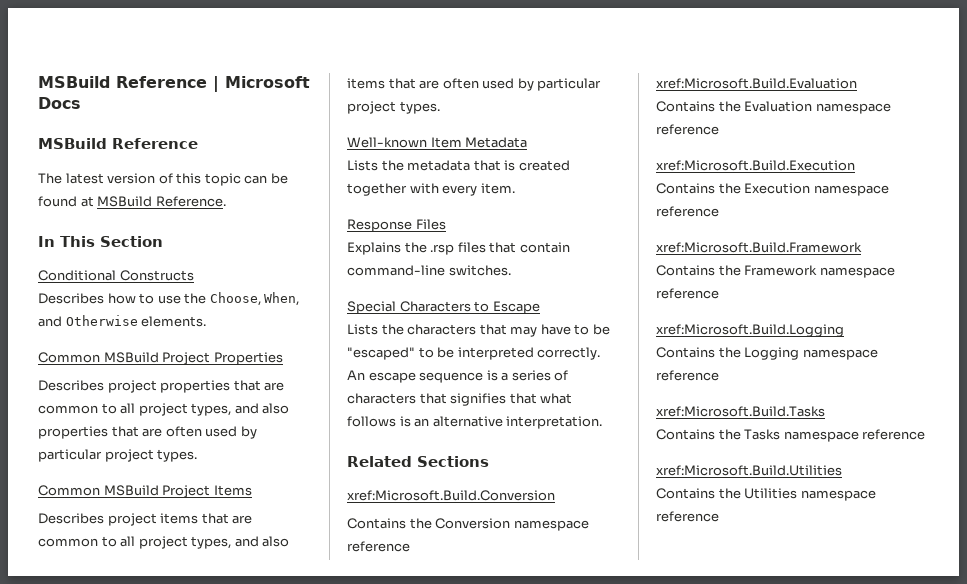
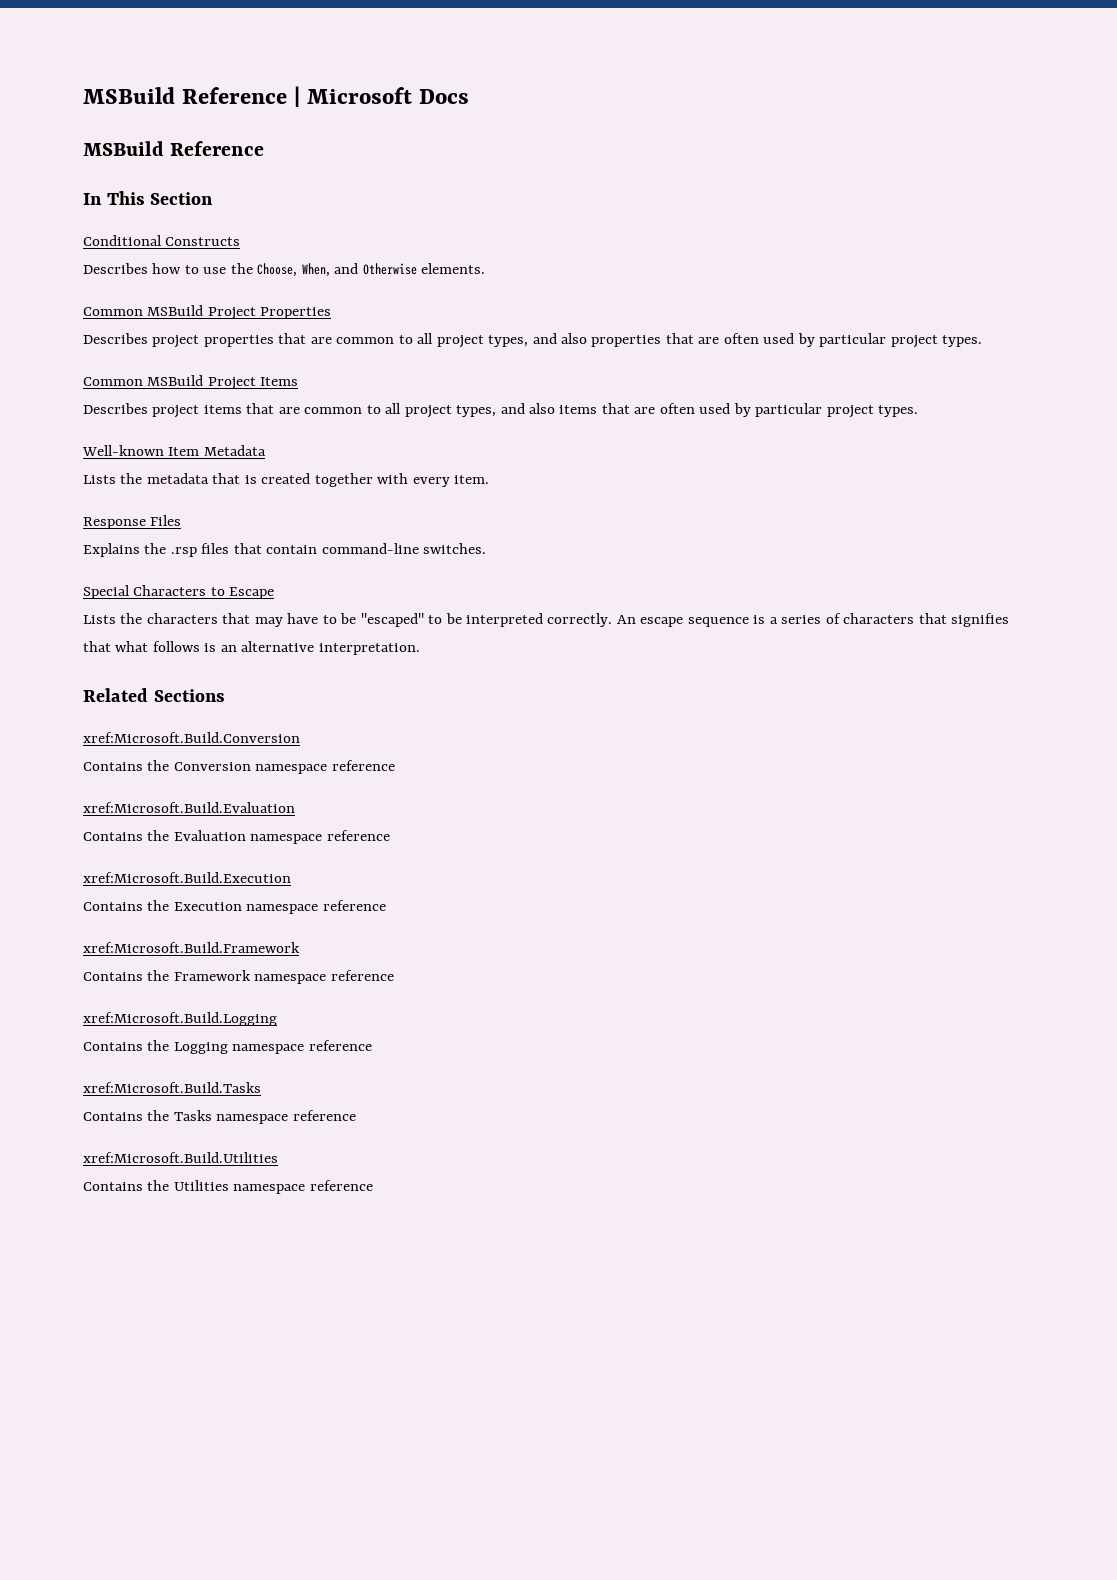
- The latest version of this topic can be found at MSBuild Reference.

